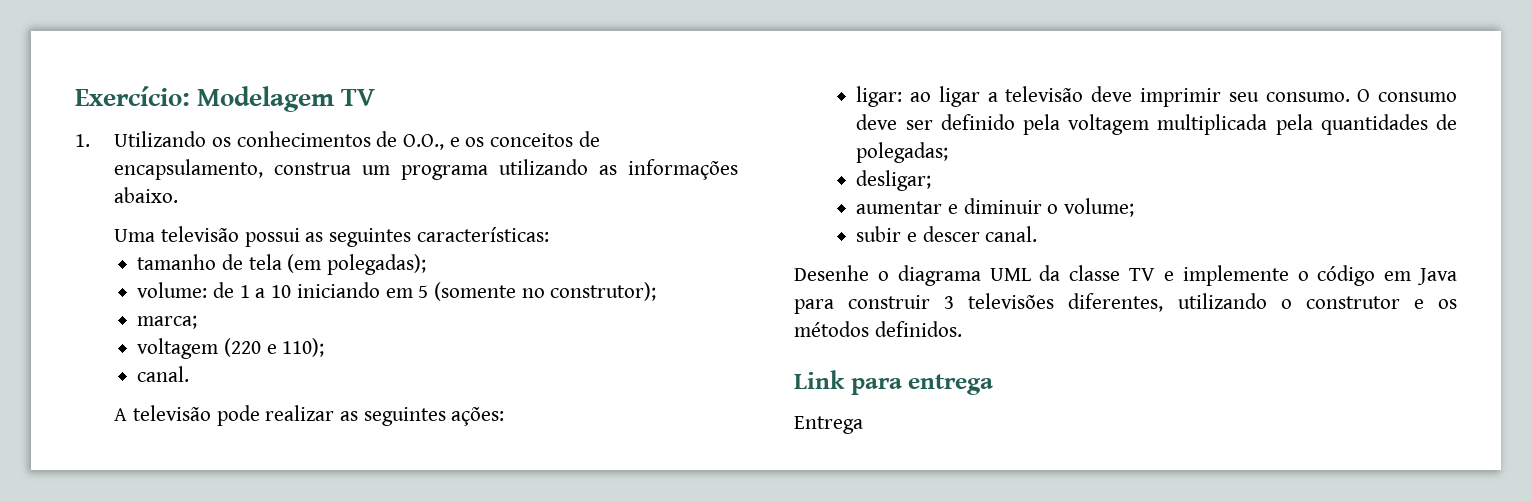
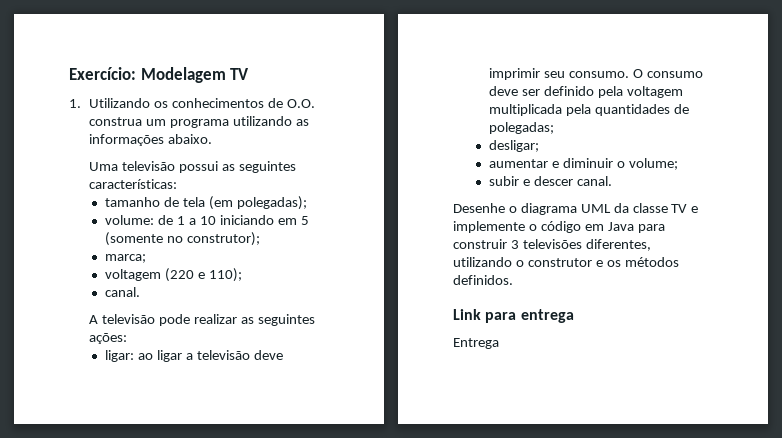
- 1. Utilizando os conhecimentos de O.O., e os conceitos de encapsulamento, construa um programa utilizando as informações abaixo.
+ 1. Utilizando os conhecimentos de O.O. construa um programa utilizando as informações abaixo.

